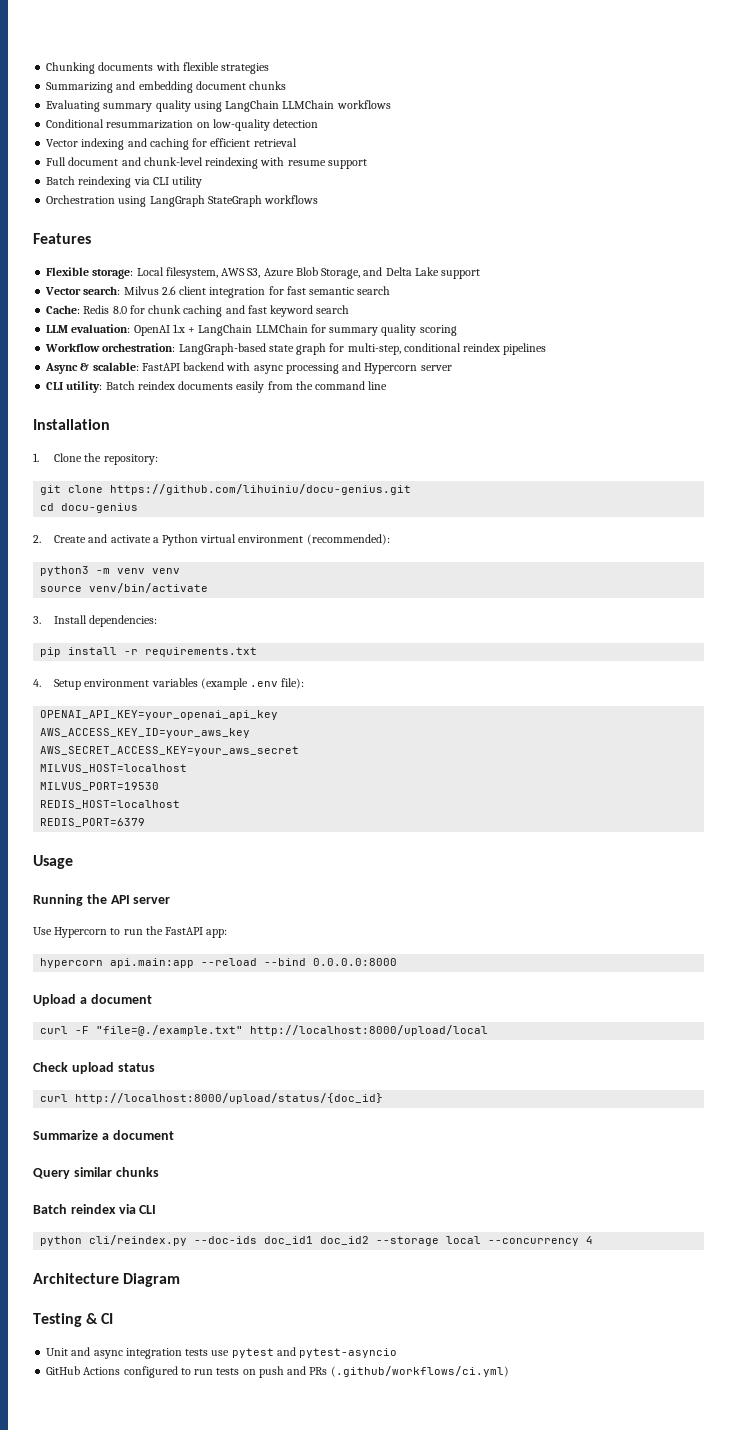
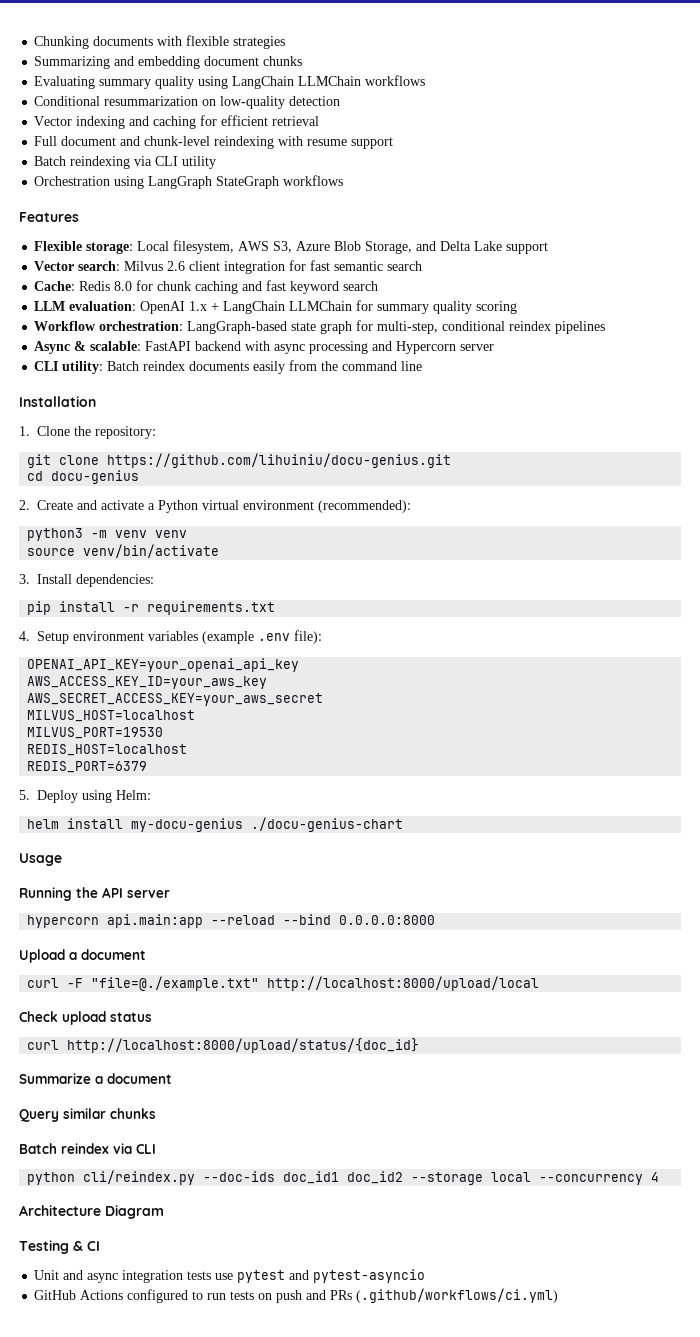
+ 5. Deploy using Helm:
+ helm install my-docu-genius ./docu-genius-chart
- Use Hypercorn to run the FastAPI app:

